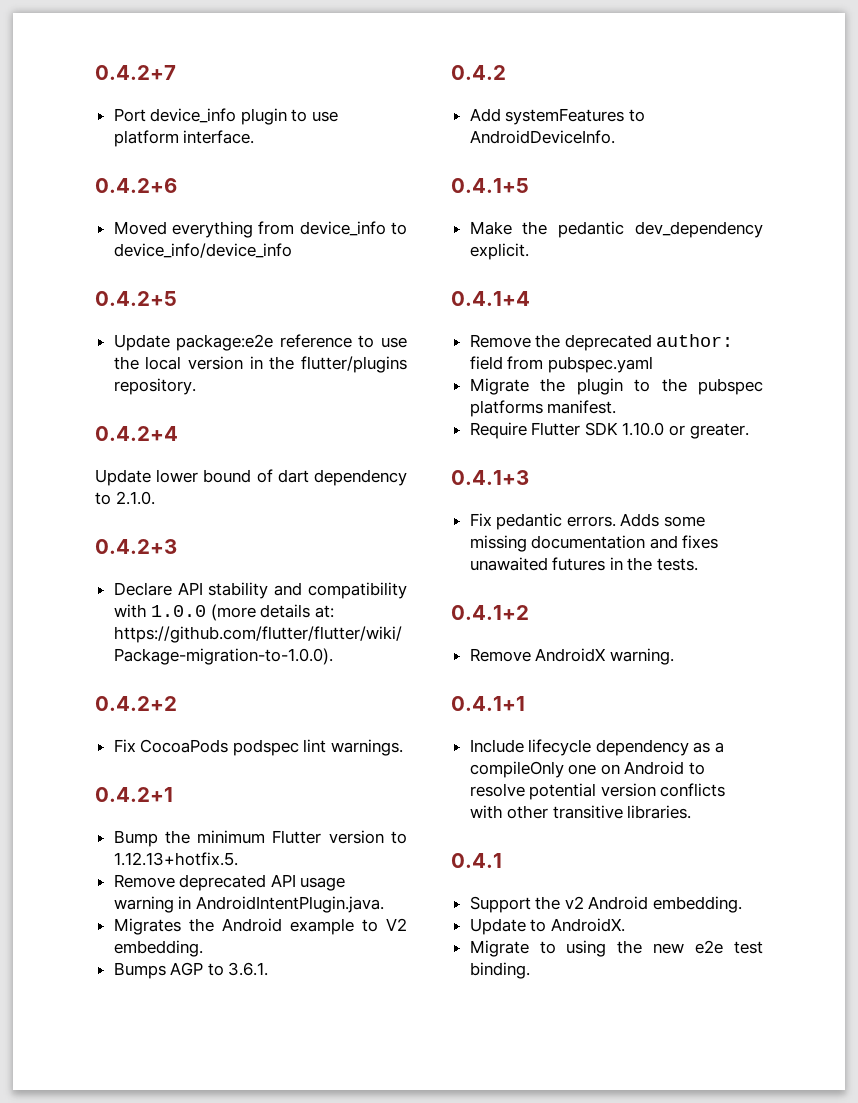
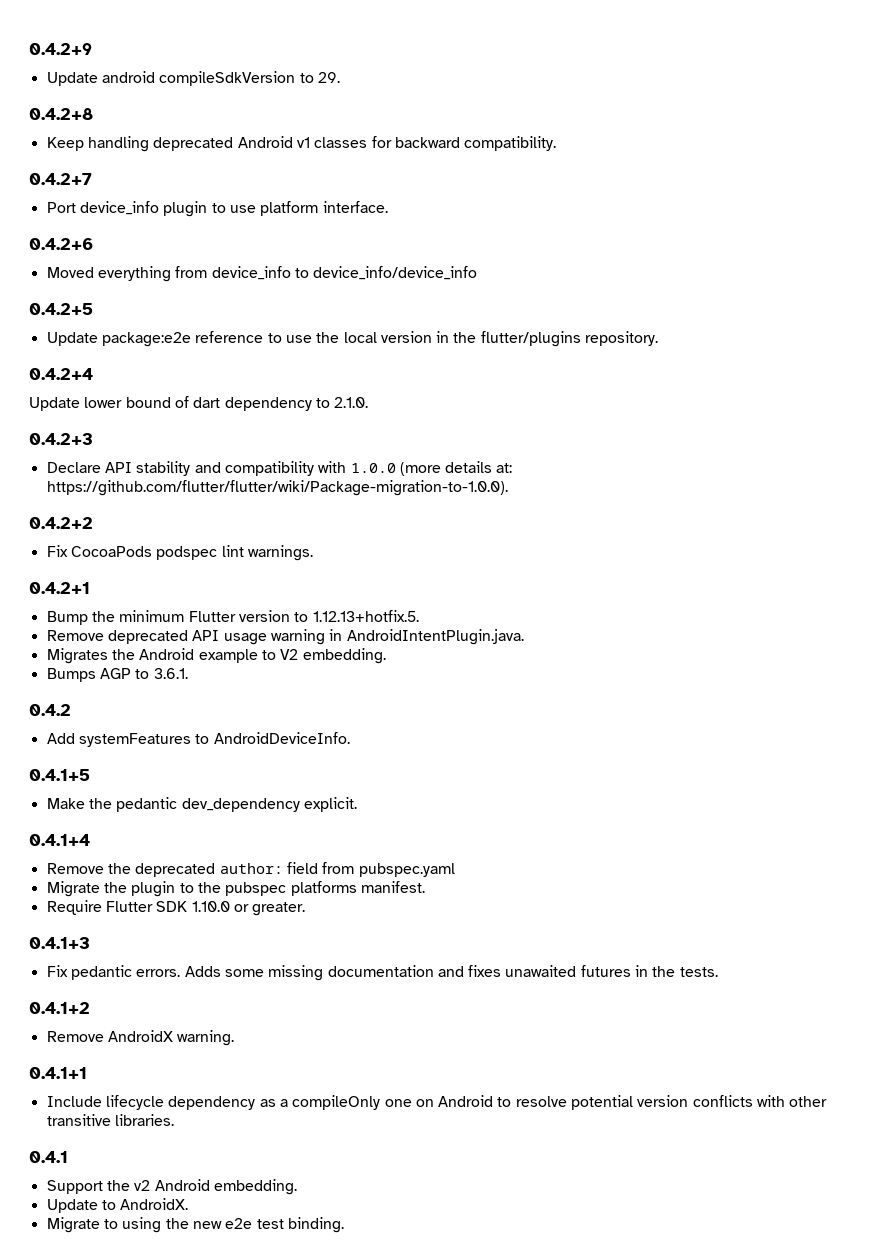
+ 0.4.2+9
+ Update android compileSdkVersion to 29.
+ 0.4.2+8
+ Keep handling deprecated Android v1 classes for backward compatibility.

